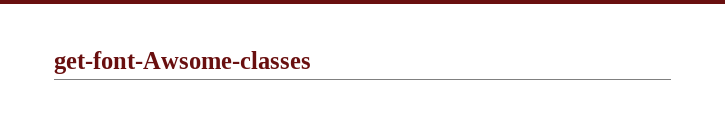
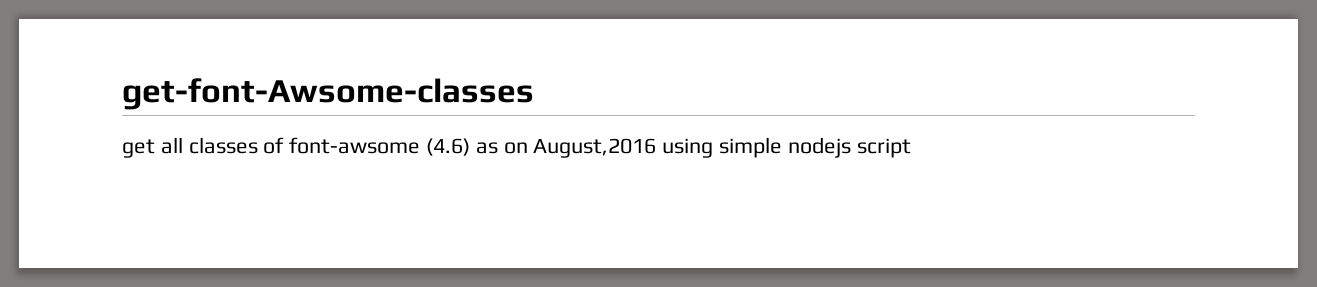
+ get all classes of font-awsome (4.6) as on August,2016 using simple nodejs script

